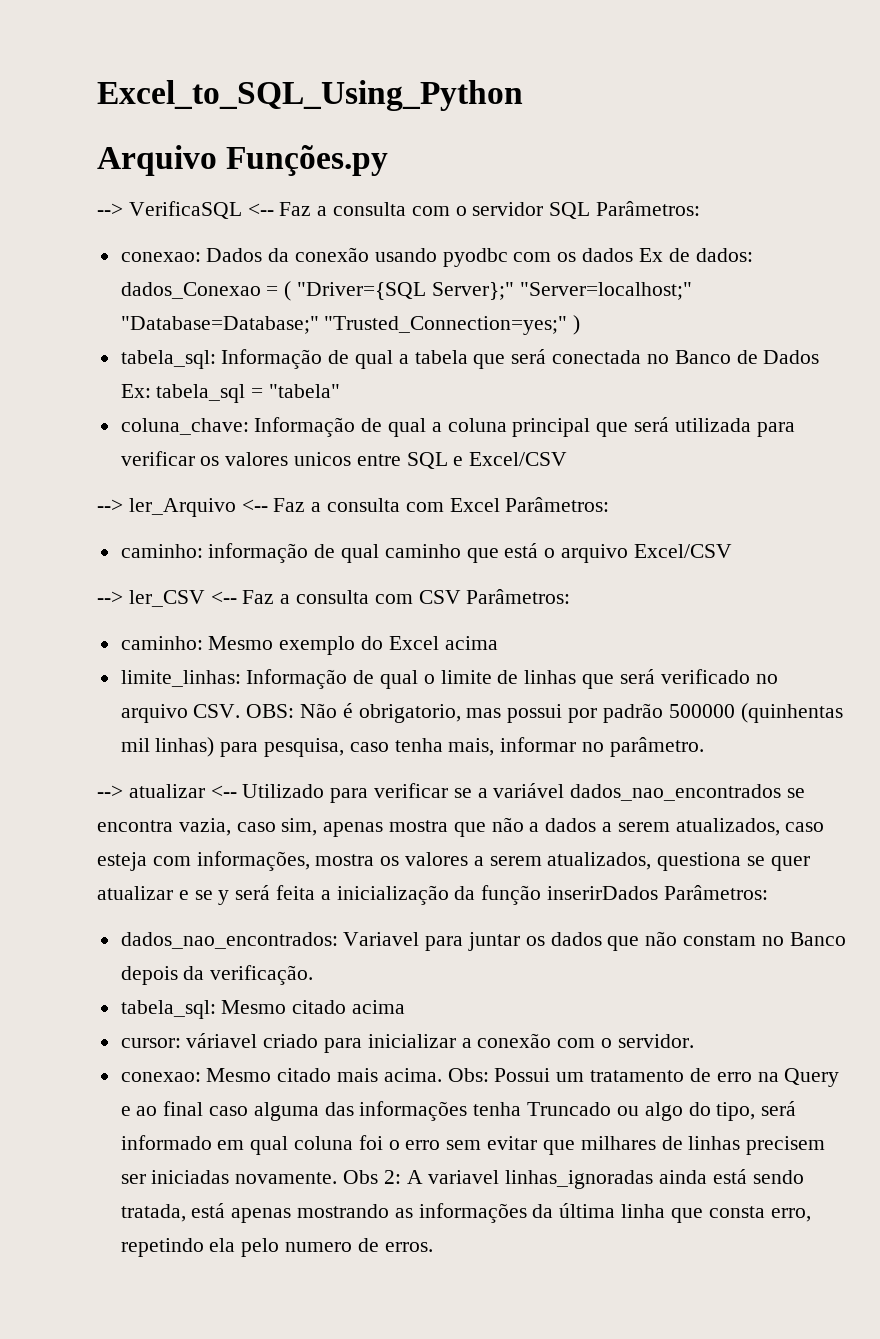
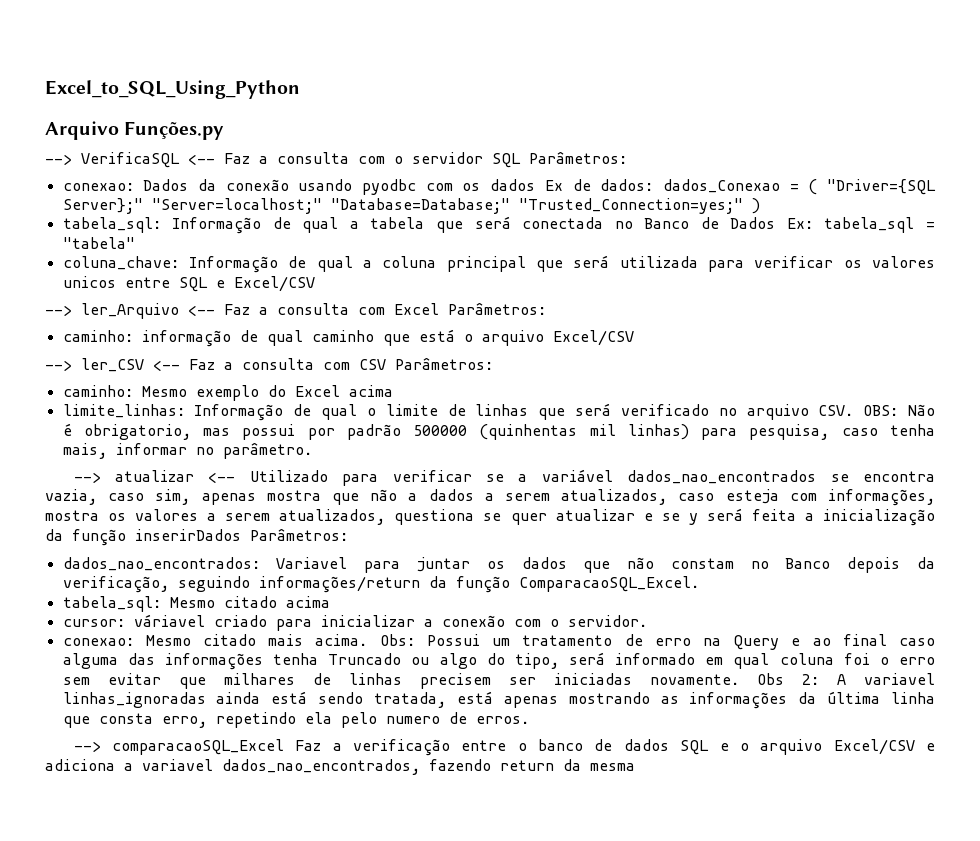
- dados_nao_encontrados: Variavel para juntar os dados que não constam no Banco depois da verificação.
+ dados_nao_encontrados: Variavel para juntar os dados que não constam no Banco depois da verificação, seguindo informações/return da função ComparacaoSQL_Excel.
+ --> comparacaoSQL_Excel Faz a verificação entre o banco de dados SQL e o arquivo Excel/CSV e adiciona a variavel dados_nao_encontrados, fazendo return da mesma

